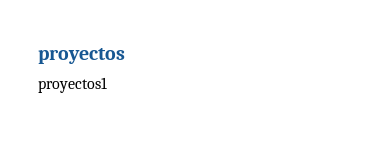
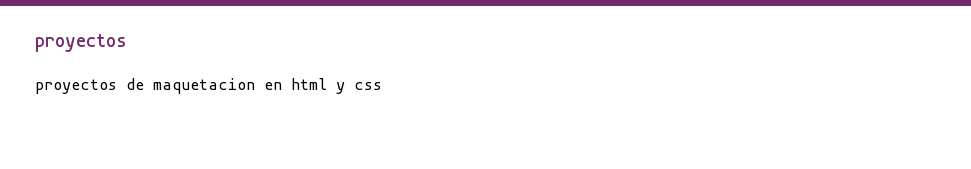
- proyectos1
+ proyectos de maquetacion en html y css

